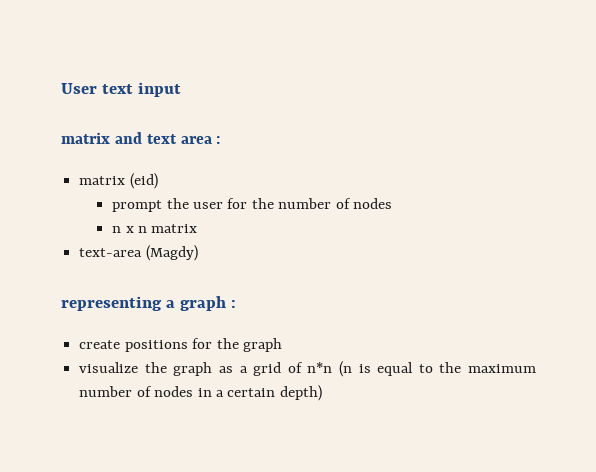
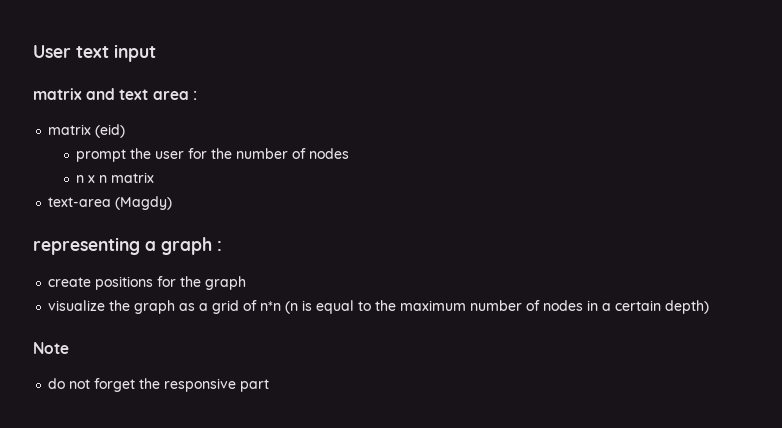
+ Note
+ do not forget the responsive part

